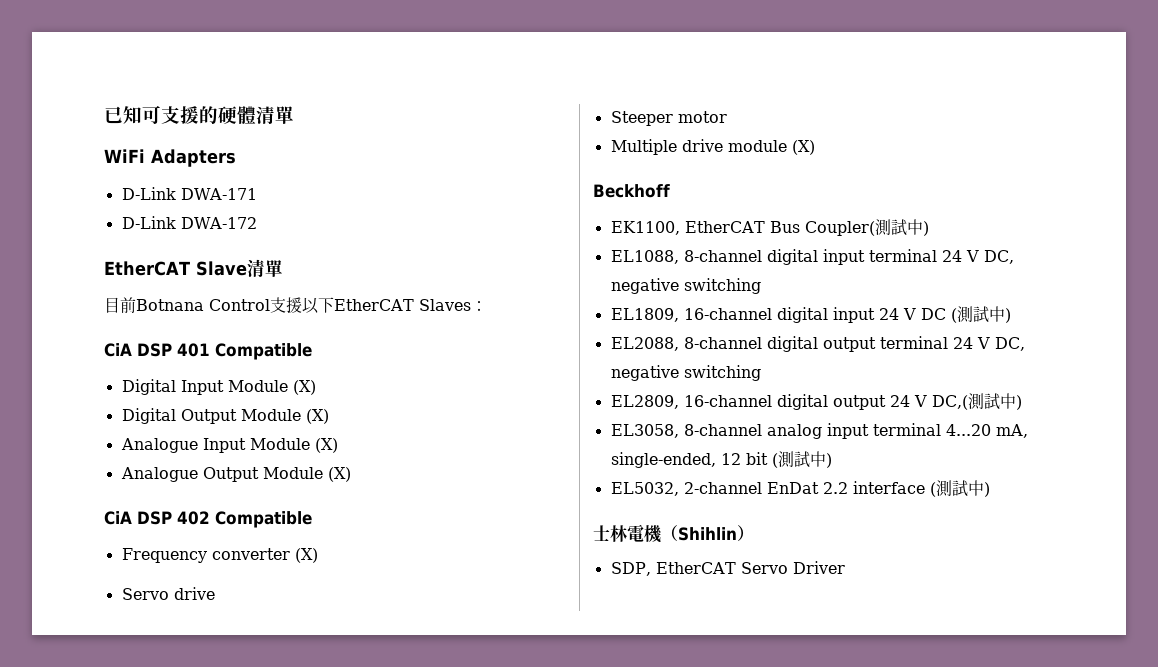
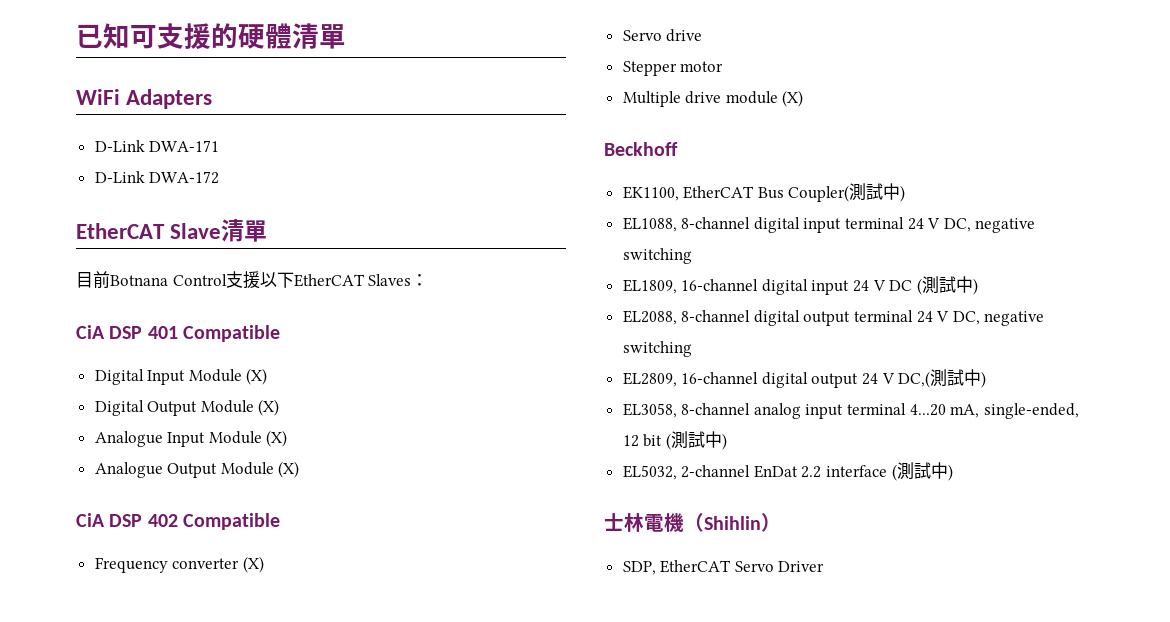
- Steeper motor
+ Stepper motor

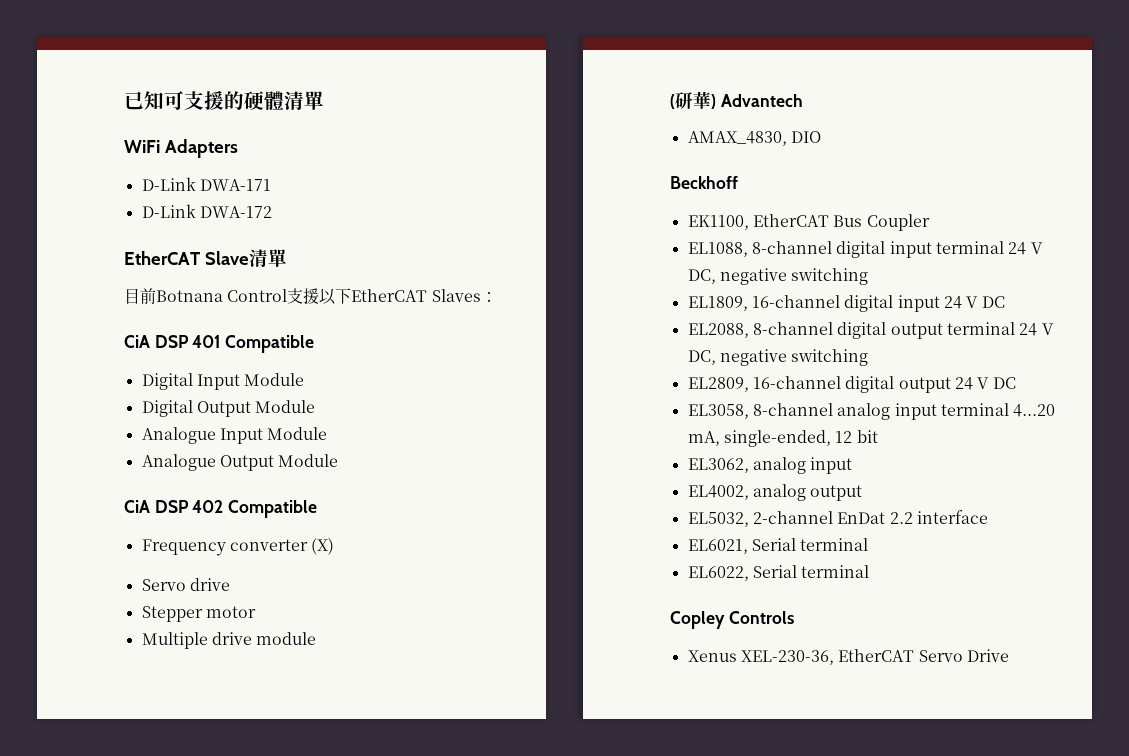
- Digital Input Module (X)
+ Digital Input Module
- Digital Output Module (X)
+ Digital Output Module
- Analogue Input Module (X)
+ Analogue Input Module
- Analogue Output Module (X)
+ Analogue Output Module
- Multiple drive module (X)
+ Multiple drive module
+ (研華) Advantech
+ AMAX_4830, DIO
- EK1100, EtherCAT Bus Coupler(測試中)
+ EK1100, EtherCAT Bus Coupler
- EL1809, 16-channel digital input 24 V DC (測試中)
+ EL1809, 16-channel digital input 24 V DC
- EL2809, 16-channel digital output 24 V DC,(測試中)
+ EL2809, 16-channel digital output 24 V DC
- EL3058, 8-channel analog input terminal 4...20 mA, single-ended, 12 bit (測試中)
+ EL3058, 8-channel analog input terminal 4...20 mA, single-ended, 12 bit
+ EL3062, analog input
+ EL4002, analog output
- EL5032, 2-channel EnDat 2.2 interface (測試中)
- 士林電機（Shihlin）
- SDP, EtherCAT Servo Driver
+ EL5032, 2-channel EnDat 2.2 interface
+ EL6021, Serial terminal
+ EL6022, Serial terminal
+ Copley Controls
+ Xenus XEL-230-36, EtherCAT Servo Drive

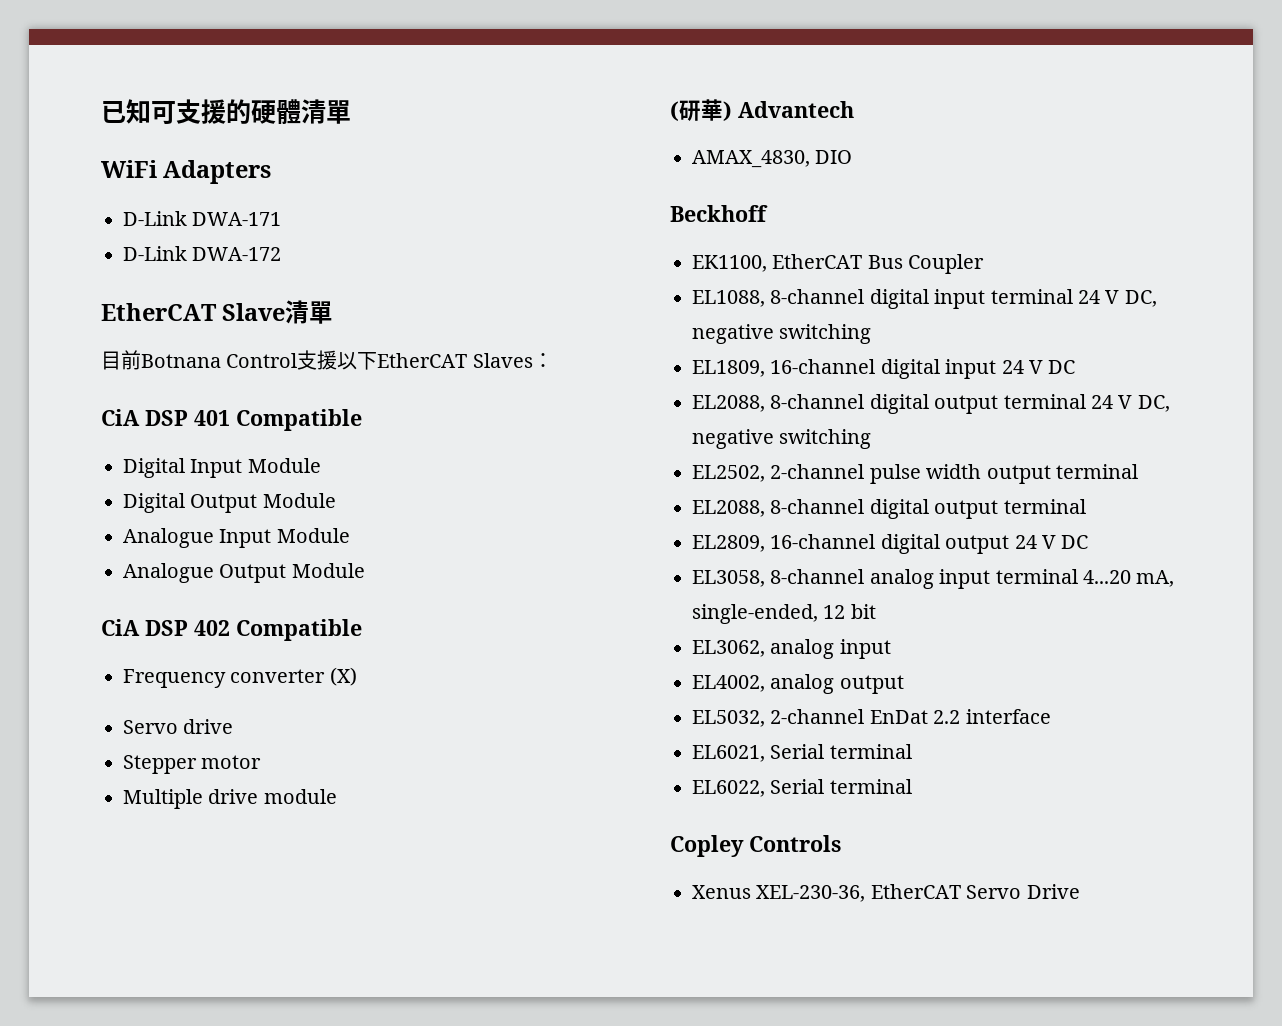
+ EL2502, 2-channel pulse width output terminal
+ EL2088, 8-channel digital output terminal

